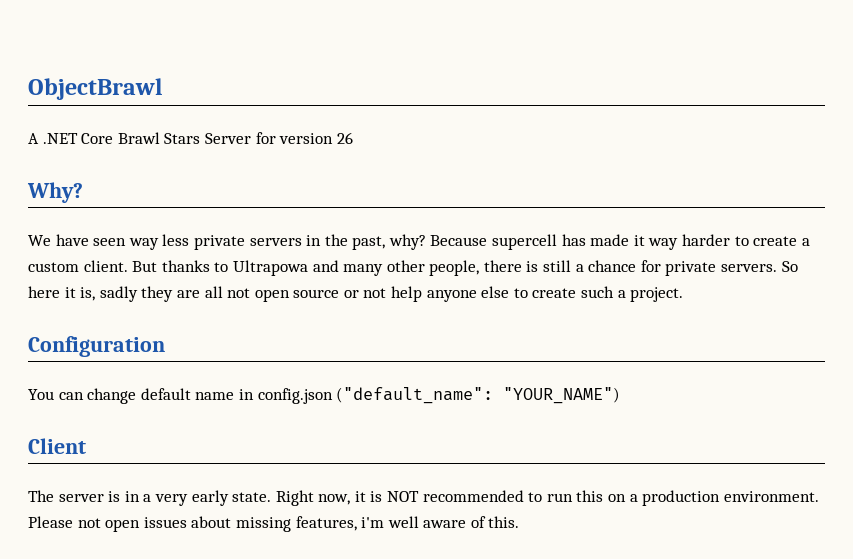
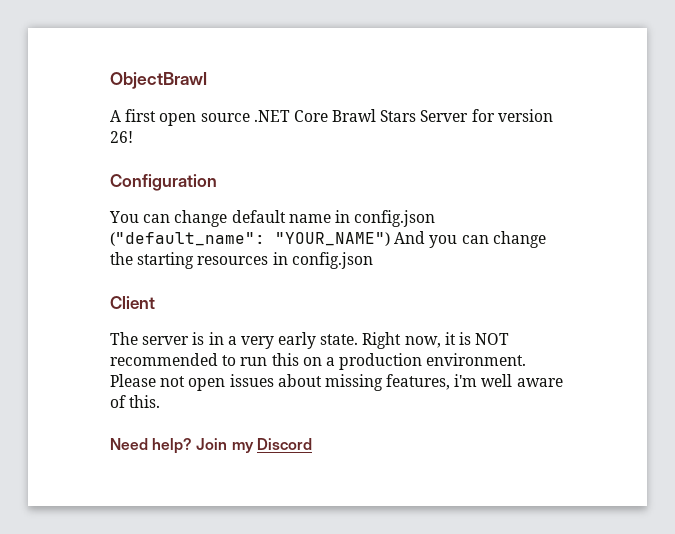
- A .NET Core Brawl Stars Server for version 26
- Why?
- We have seen way less private servers in the past, why? Because supercell has made it way harder to create a custom client. But thanks to Ultrapowa and many other people, there is still a chance for private servers. So here it is, sadly they are all not open source or not help anyone else to create such a project.
+ A first open source .NET Core Brawl Stars Server for version 26!
- You can change default name in config.json ("default_name": "YOUR_NAME")
+ You can change default name in config.json ("default_name": "YOUR_NAME") And you can change the starting resources in config.json
+ Need help? Join my Discord

